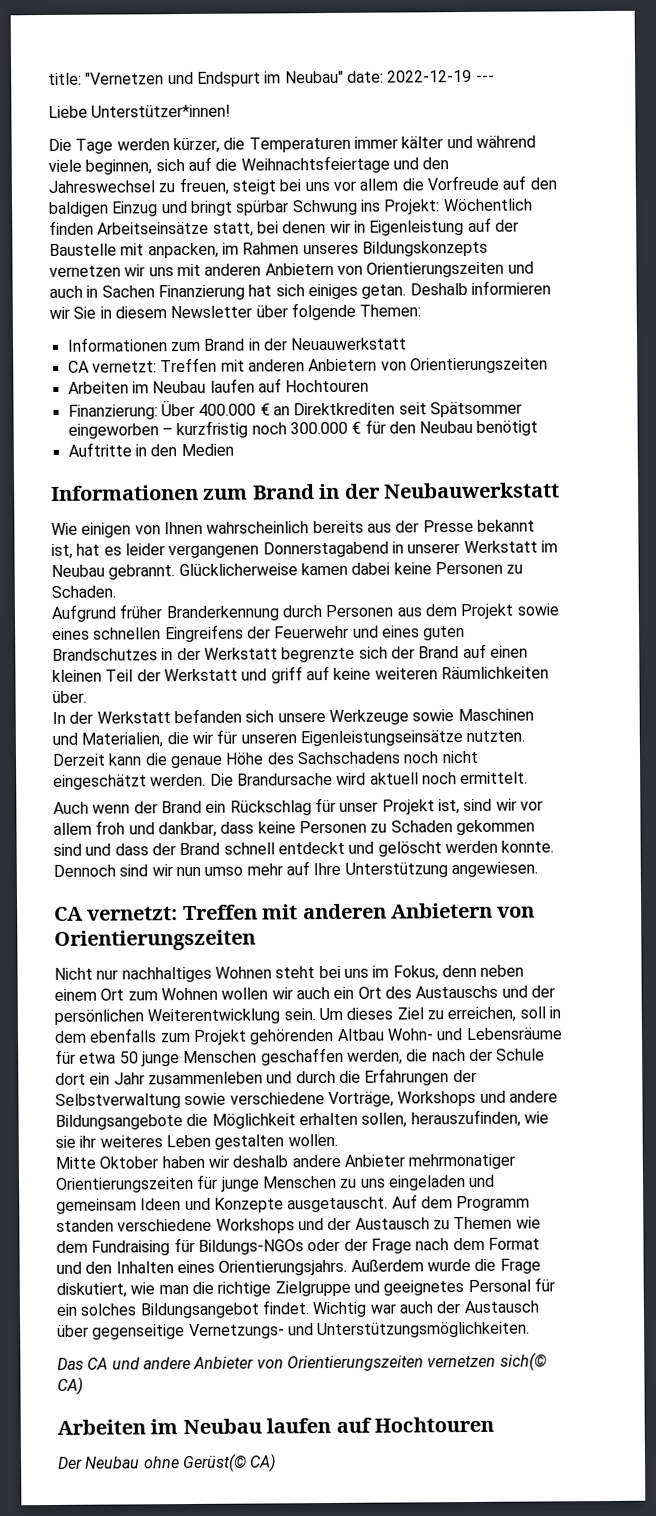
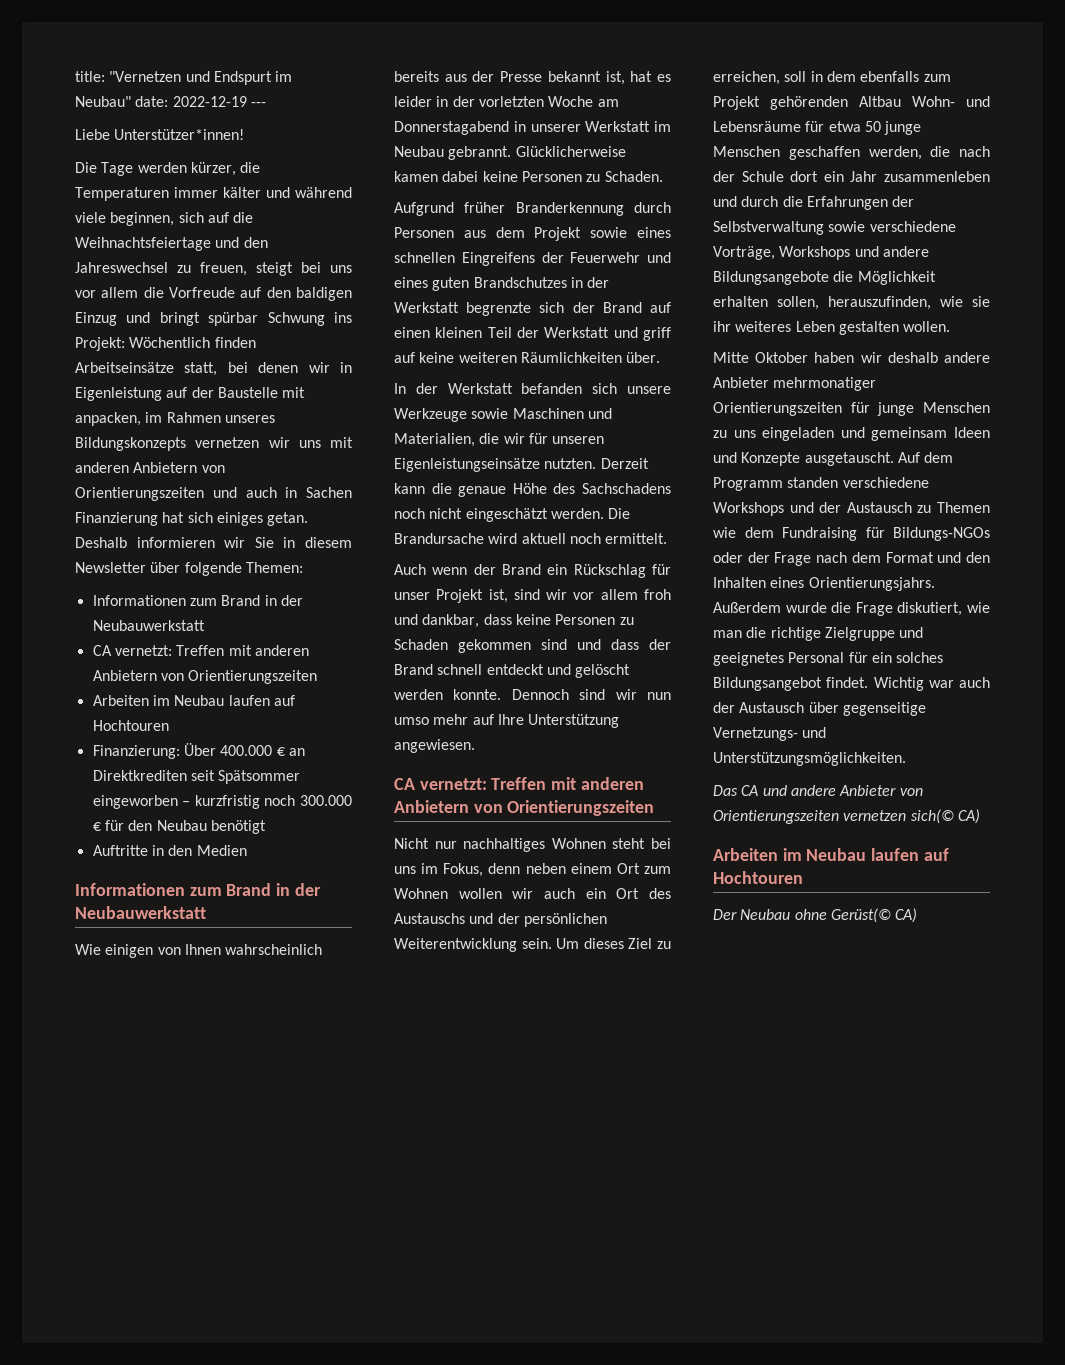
  Deshalb informieren wir Sie in diesem Newsletter über folgende Themen:
- Informationen zum Brand in der Neuauwerkstatt
+ Informationen zum Brand in der Neubauwerkstatt
- Wie einigen von Ihnen wahrscheinlich bereits aus der Presse bekannt ist, hat es leider vergangenen Donnerstagabend in unserer Werkstatt im Neubau gebrannt.
+ Wie einigen von Ihnen wahrscheinlich bereits aus der Presse bekannt ist, hat es leider in der vorletzten Woche am Donnerstagabend in unserer Werkstatt im Neubau gebrannt.

